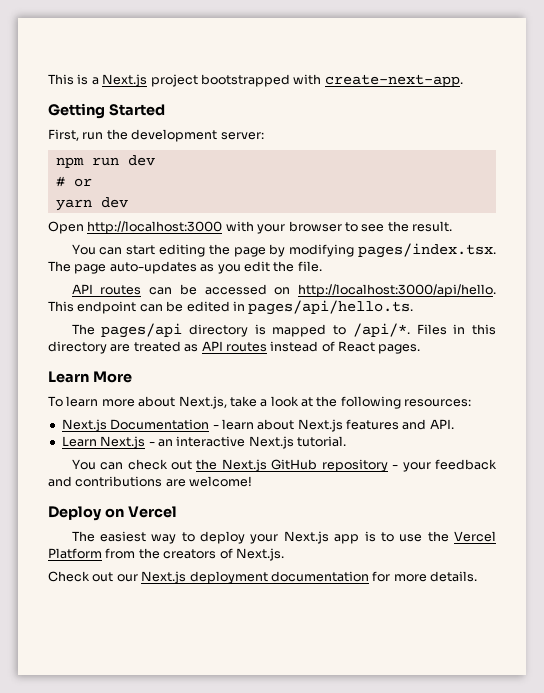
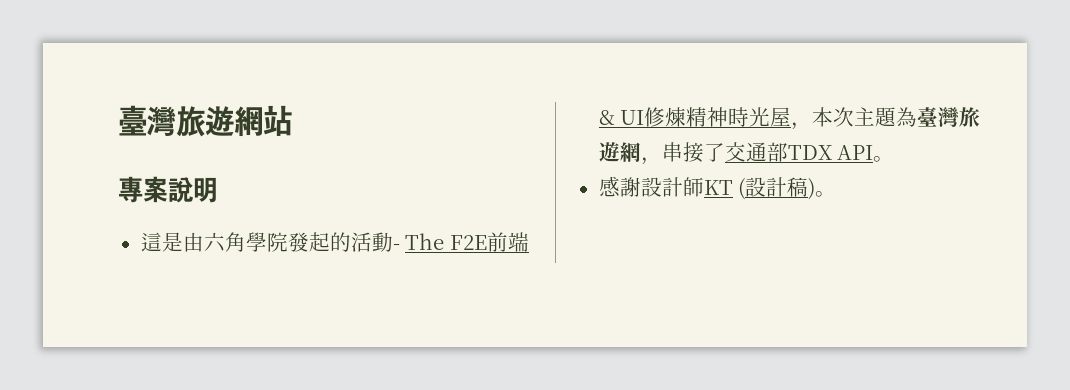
- This is a Next.js project bootstrapped with create-next-app.
- Getting Started
- First, run the development server:
- npm run dev
- # or
- yarn dev
- Open http://localhost:3000 with your browser to see the result.
- You can start editing the page by modifying pages/index.tsx. The page auto-updates as you edit the file.
- API routes can be accessed on http://localhost:3000/api/hello. This endpoint can be edited in pages/api/hello.ts.
- The pages/api directory is mapped to /api/*. Files in this directory are treated as API routes instead of React pages.
- Learn More
- To learn more about Next.js, take a look at the following resources:
- Next.js Documentation - learn about Next.js features and API.
- Learn Next.js - an interactive Next.js tutorial.
- You can check out the Next.js GitHub repository - your feedback and contributions are welcome!
- Deploy on Vercel
- The easiest way to deploy your Next.js app is to use the Vercel Platform from the creators of Next.js.
- Check out our Next.js deployment documentation for more details.
+ 臺灣旅遊網站
+ 專案說明
+ 這是由六角學院發起的活動- The F2E前端& UI修煉精神時光屋，本次主題為臺灣旅遊網，串接了交通部TDX API。
+ 感謝設計師KT (設計稿)。

